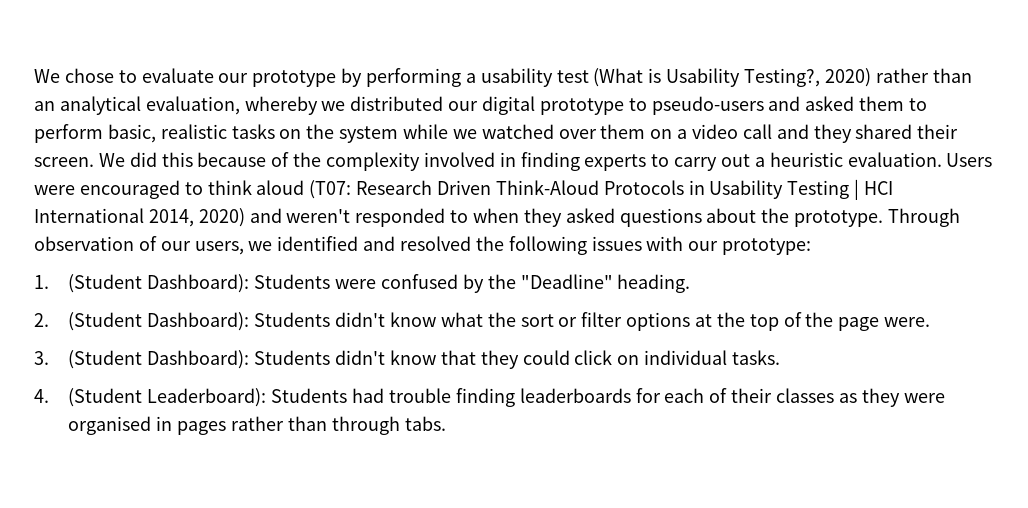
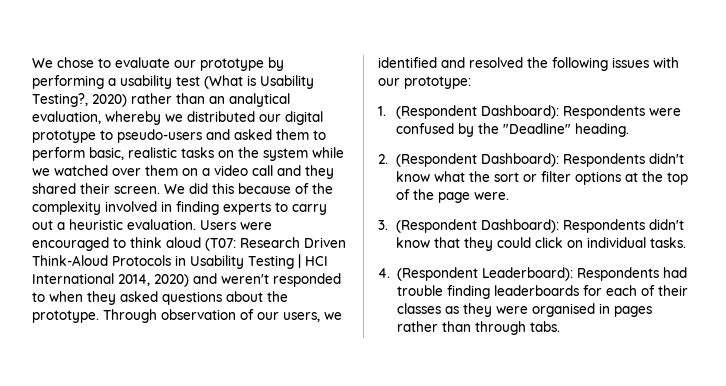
- 1. (Student Dashboard): Students were confused by the "Deadline" heading.
+ 1. (Respondent Dashboard): Respondents were confused by the "Deadline" heading.
- 2. (Student Dashboard): Students didn't know what the sort or filter options at the top of the page were.
+ 2. (Respondent Dashboard): Respondents didn't know what the sort or filter options at the top of the page were.
- 3. (Student Dashboard): Students didn't know that they could click on individual tasks.
+ 3. (Respondent Dashboard): Respondents didn't know that they could click on individual tasks.
- 4. (Student Leaderboard): Students had trouble finding leaderboards for each of their classes as they were organised in pages rather than through tabs.
+ 4. (Respondent Leaderboard): Respondents had trouble finding leaderboards for each of their classes as they were organised in pages rather than through tabs.

